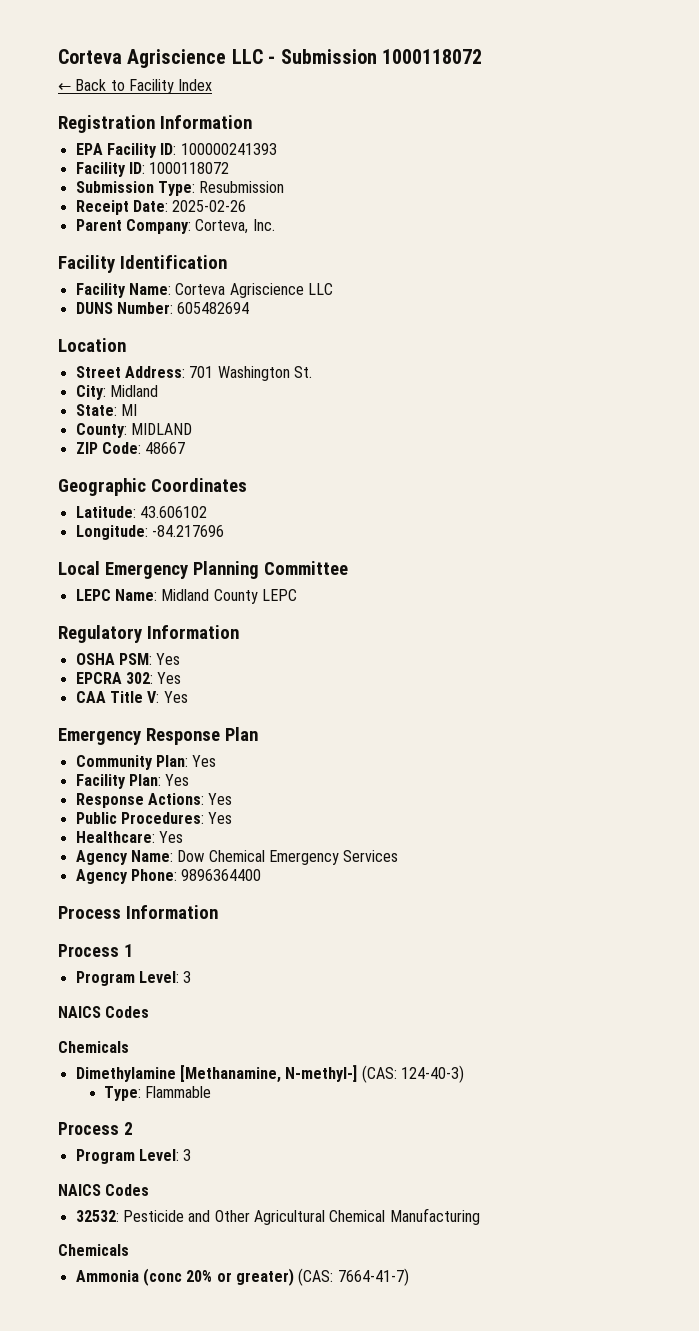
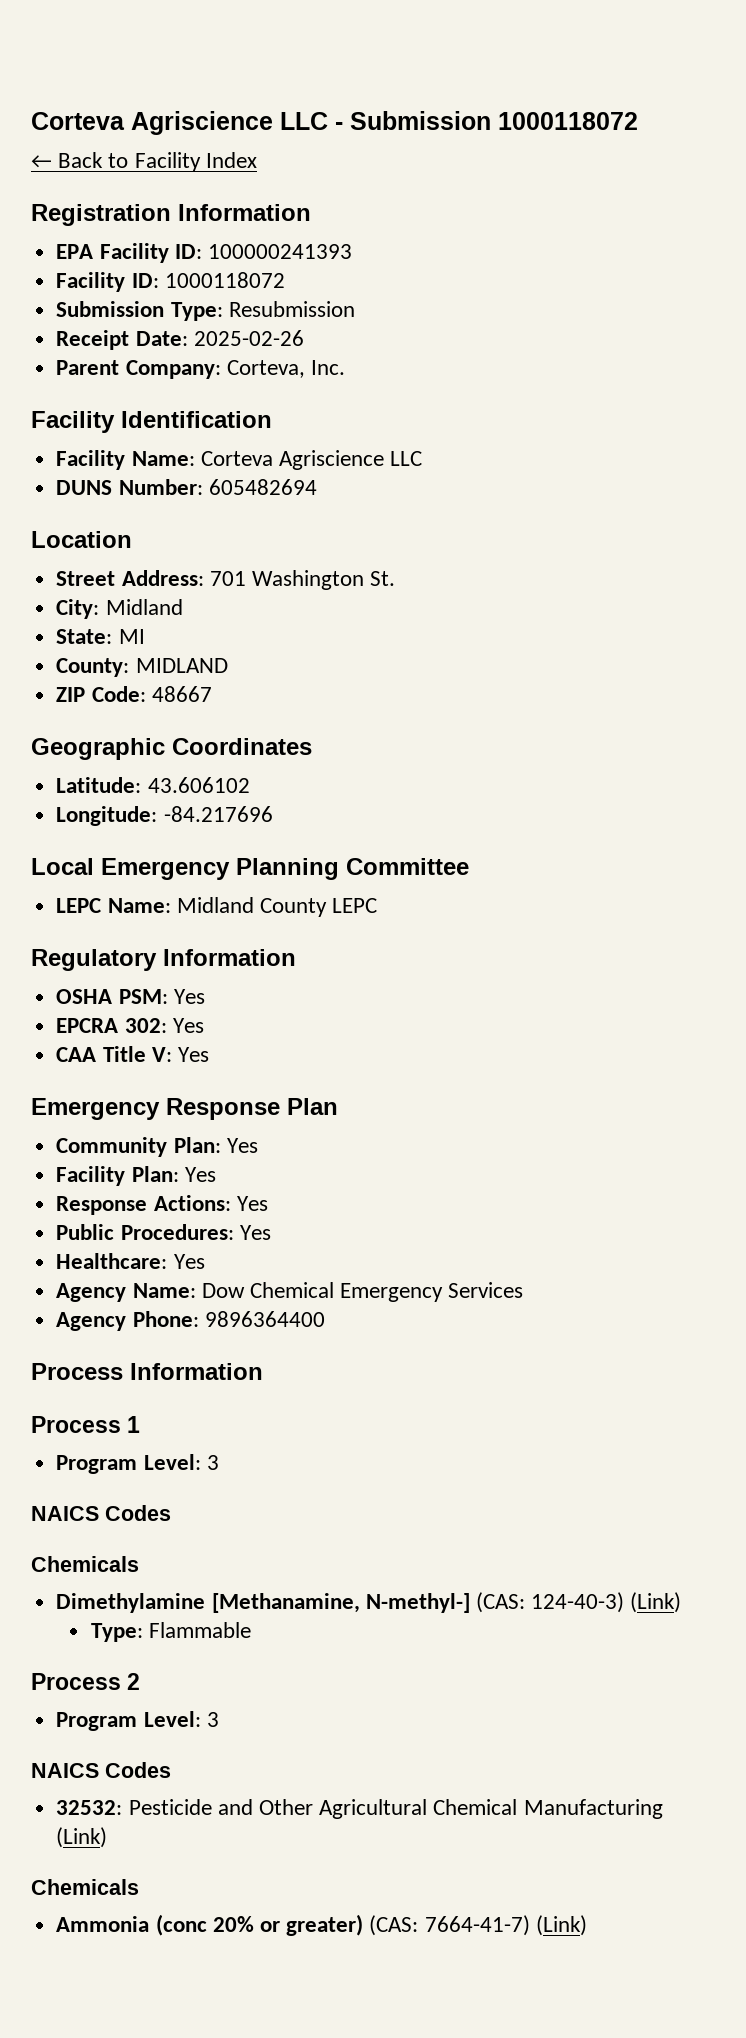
- Dimethylamine [Methanamine, N-methyl-] (CAS: 124-40-3)
+ Dimethylamine [Methanamine, N-methyl-] (CAS: 124-40-3) (Link)
- 32532: Pesticide and Other Agricultural Chemical Manufacturing
+ 32532: Pesticide and Other Agricultural Chemical Manufacturing (Link)
- Ammonia (conc 20% or greater) (CAS: 7664-41-7)
+ Ammonia (conc 20% or greater) (CAS: 7664-41-7) (Link)

